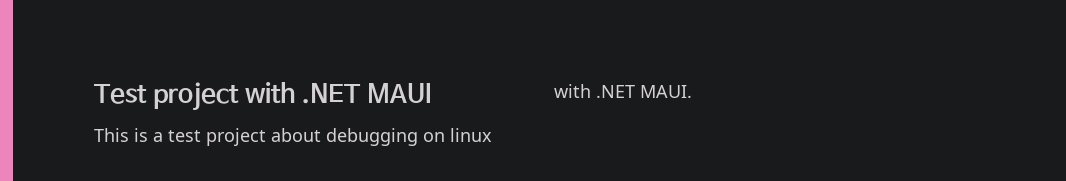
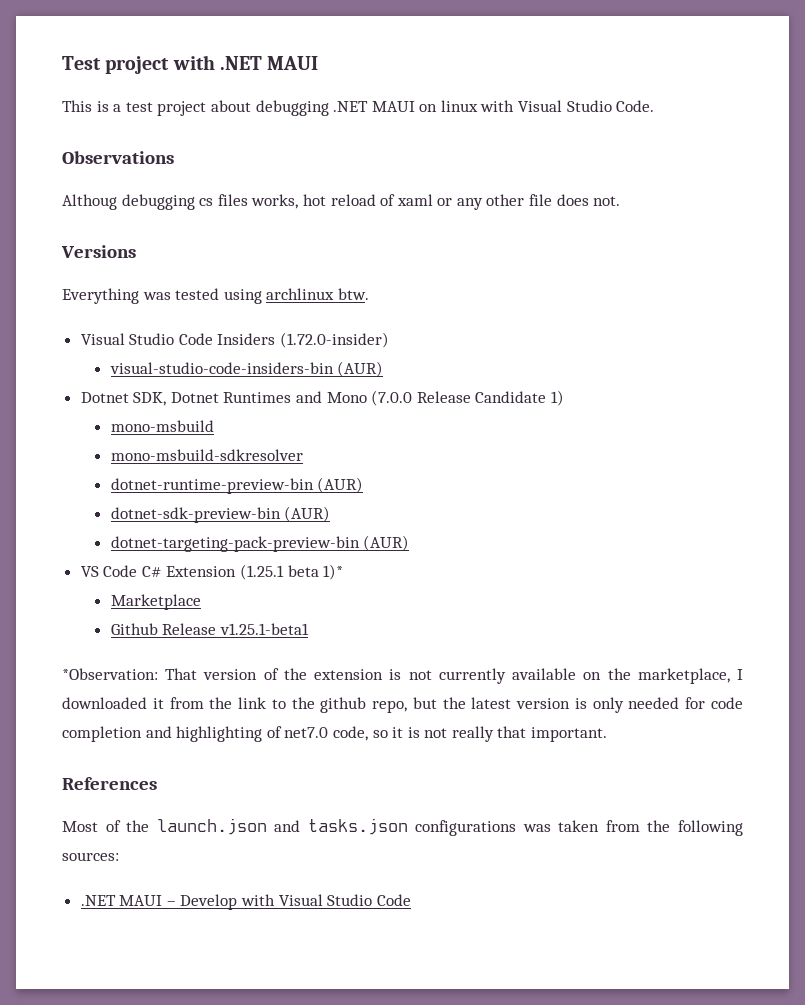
- This is a test project about debugging on linux with .NET MAUI.
+ This is a test project about debugging .NET MAUI on linux with Visual Studio Code.
+ Observations
+ Althoug debugging cs files works, hot reload of xaml or any other file does not.
+ Versions
+ Everything was tested using archlinux btw.
+ Visual Studio Code Insiders (1.72.0-insider)
+ visual-studio-code-insiders-bin (AUR)
+ Dotnet SDK, Dotnet Runtimes and Mono (7.0.0 Release Candidate 1)
+ mono-msbuild
+ mono-msbuild-sdkresolver
+ dotnet-runtime-preview-bin (AUR)
+ dotnet-sdk-preview-bin (AUR)
+ dotnet-targeting-pack-preview-bin (AUR)
+ VS Code C# Extension (1.25.1 beta 1)*
+ Marketplace
+ Github Release v1.25.1-beta1
+ *Observation: That version of the extension is not currently available on the marketplace, I downloaded it from the link to the github repo, but the latest version is only needed for code completion and highlighting of net7.0 code, so it is not really that important.
+ References
+ Most of the launch.json and tasks.json configurations was taken from the following sources:
+ .NET MAUI – Develop with Visual Studio Code

